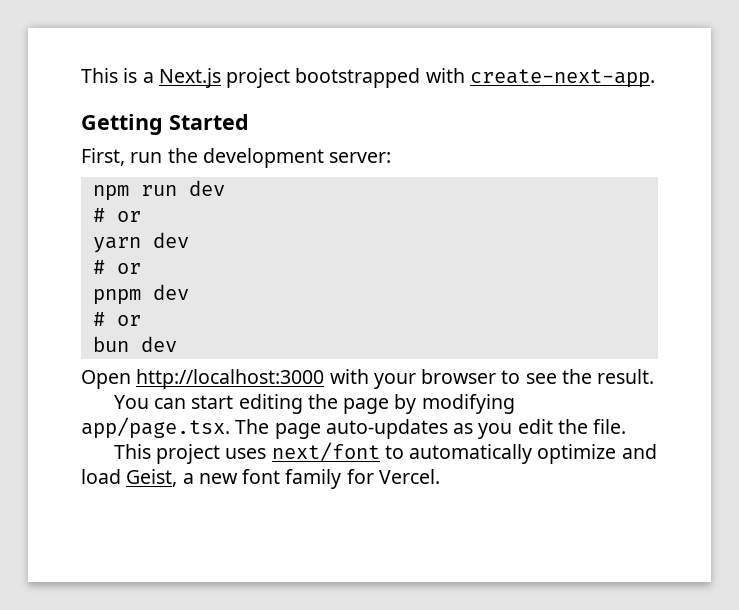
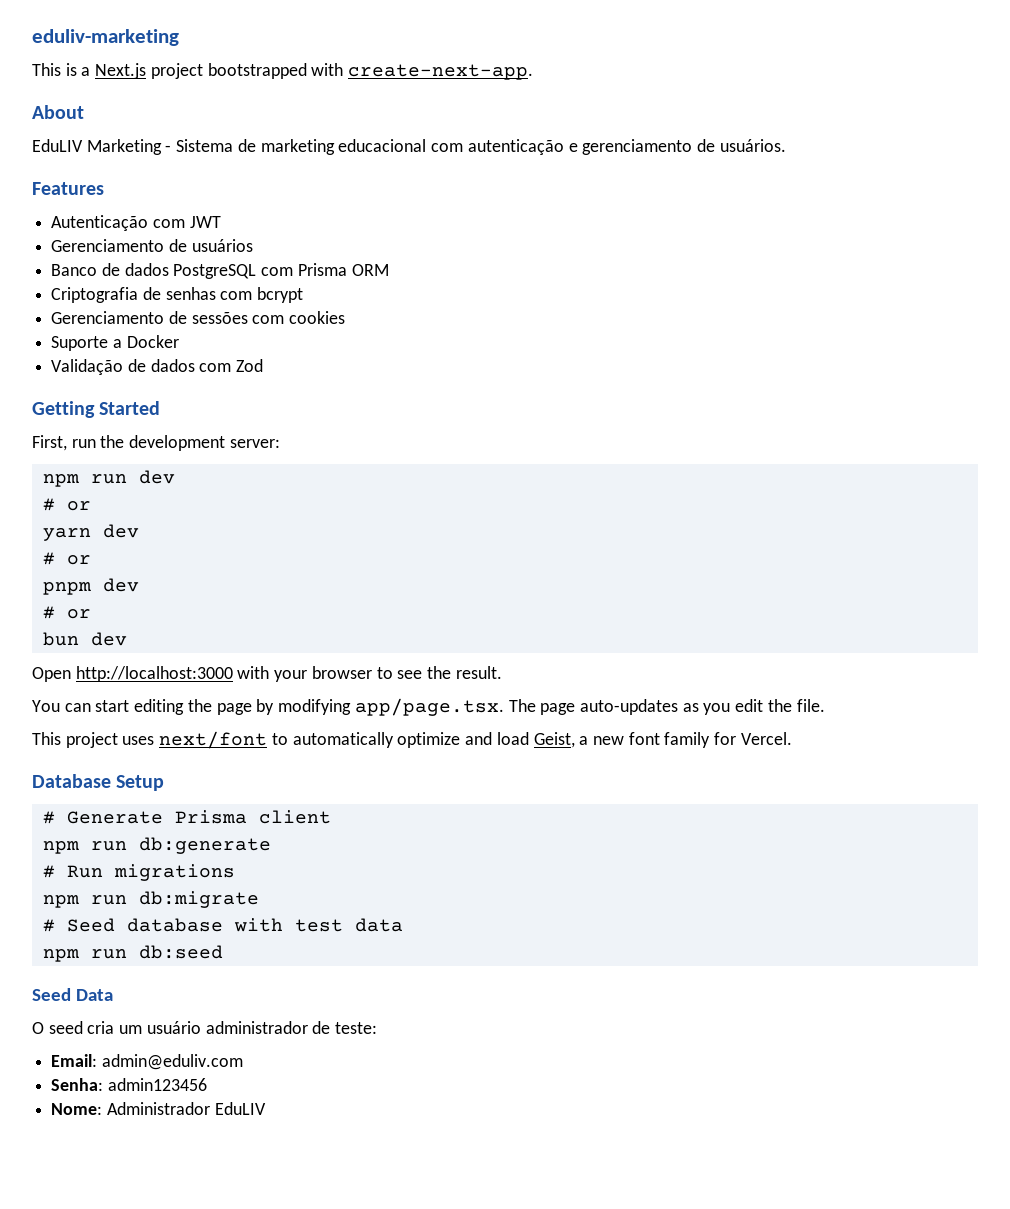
+ eduliv-marketing
+ About
+ EduLIV Marketing - Sistema de marketing educacional com autenticação e gerenciamento de usuários.
+ Features
+ Autenticação com JWT
+ Gerenciamento de usuários
+ Banco de dados PostgreSQL com Prisma ORM
+ Criptografia de senhas com bcrypt
+ Gerenciamento de sessões com cookies
+ Suporte a Docker
+ Validação de dados com Zod
+ Database Setup
+ # Generate Prisma client
+ npm run db:generate
+ # Run migrations
+ npm run db:migrate
+ # Seed database with test data
+ npm run db:seed
+ Seed Data
+ O seed cria um usuário administrador de teste:
+ Email: admin@eduliv.com
+ Senha: admin123456
+ Nome: Administrador EduLIV

